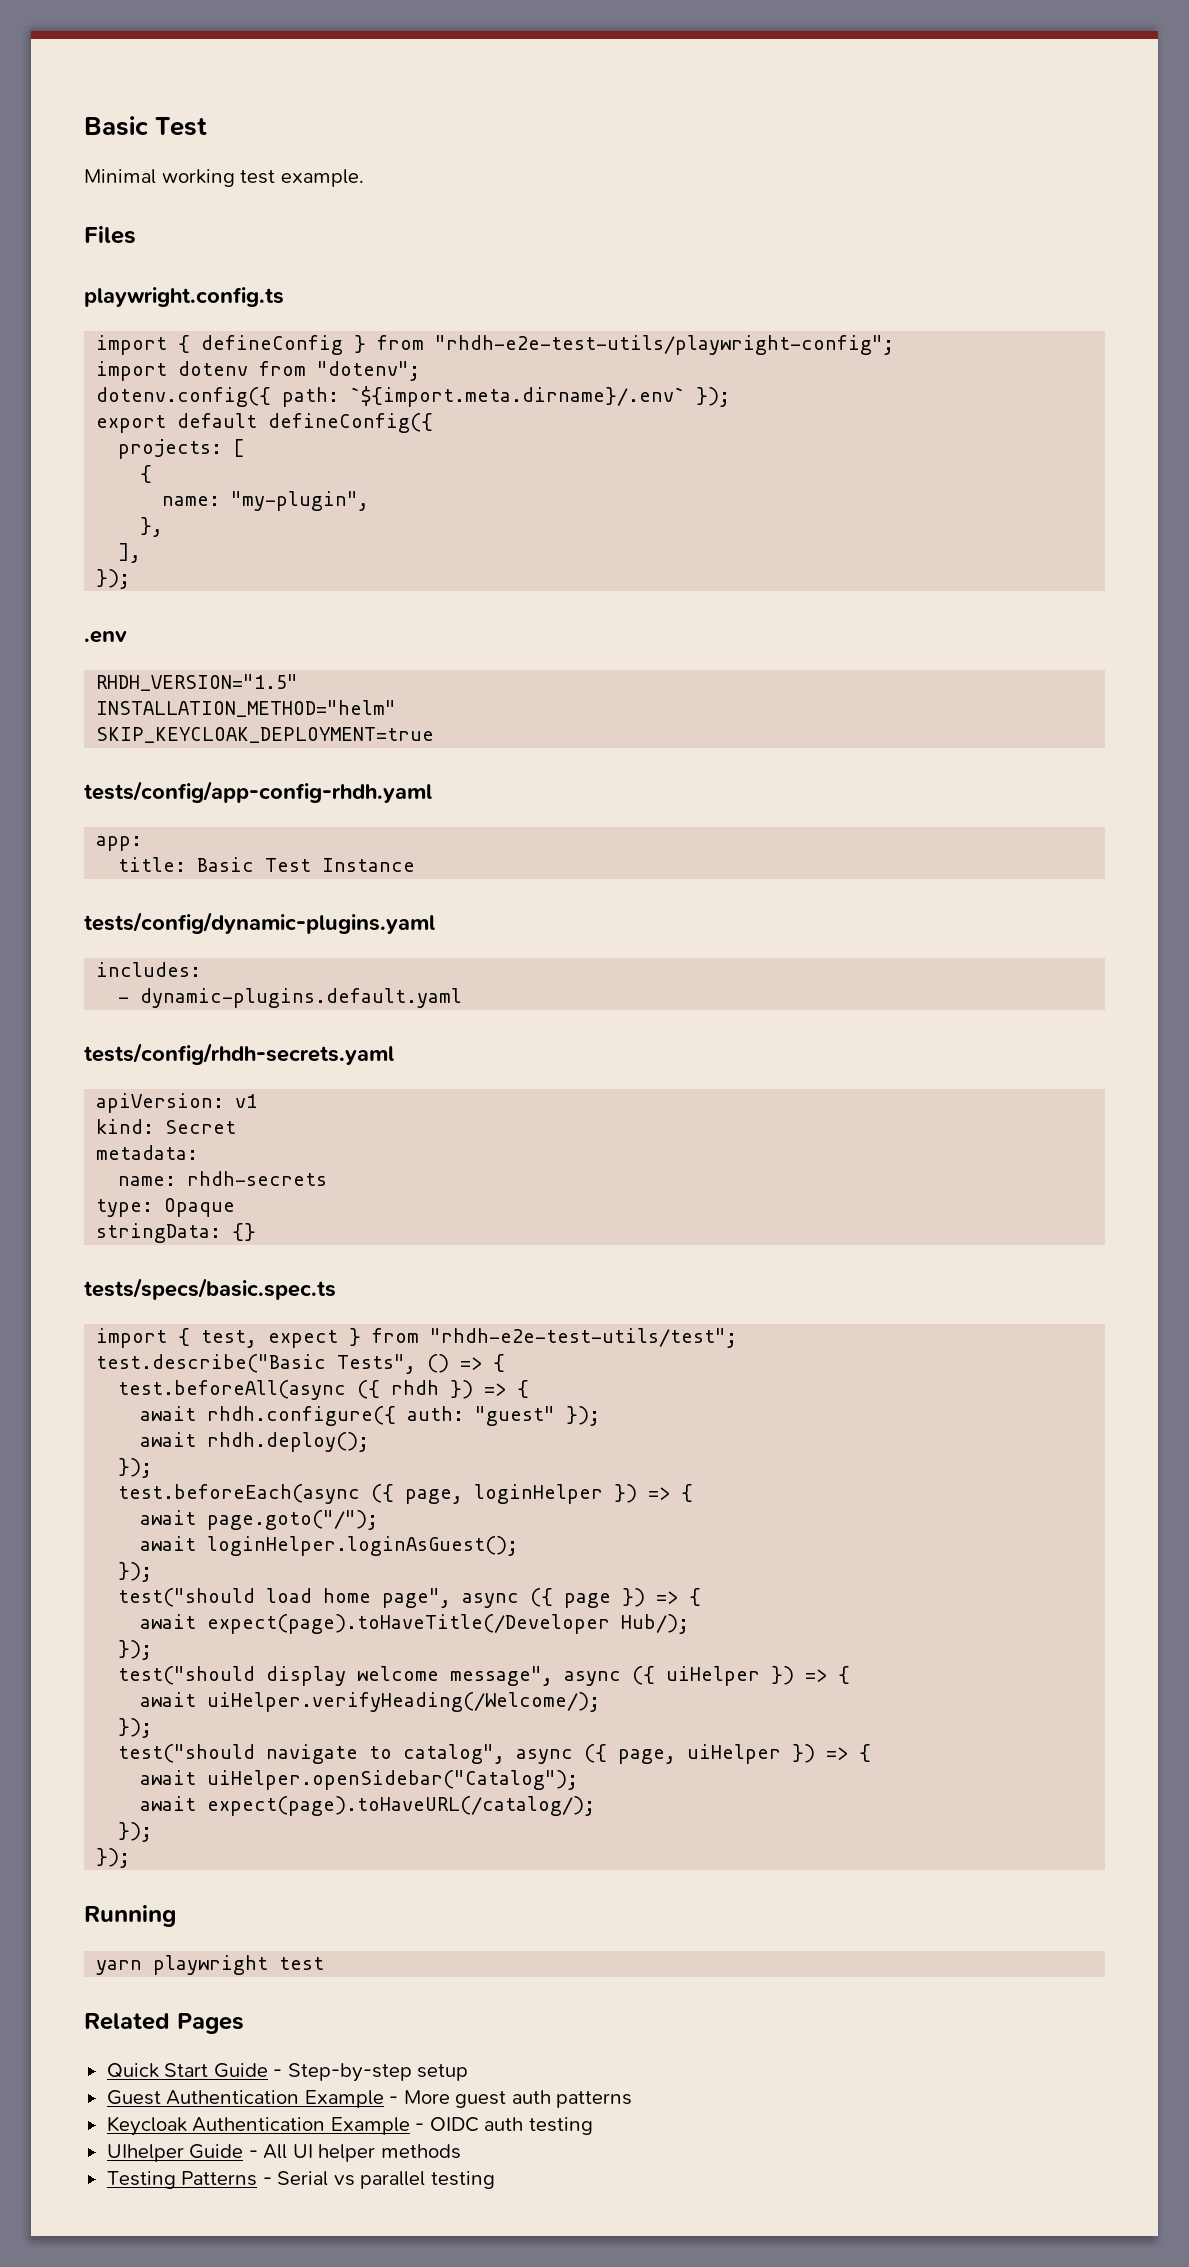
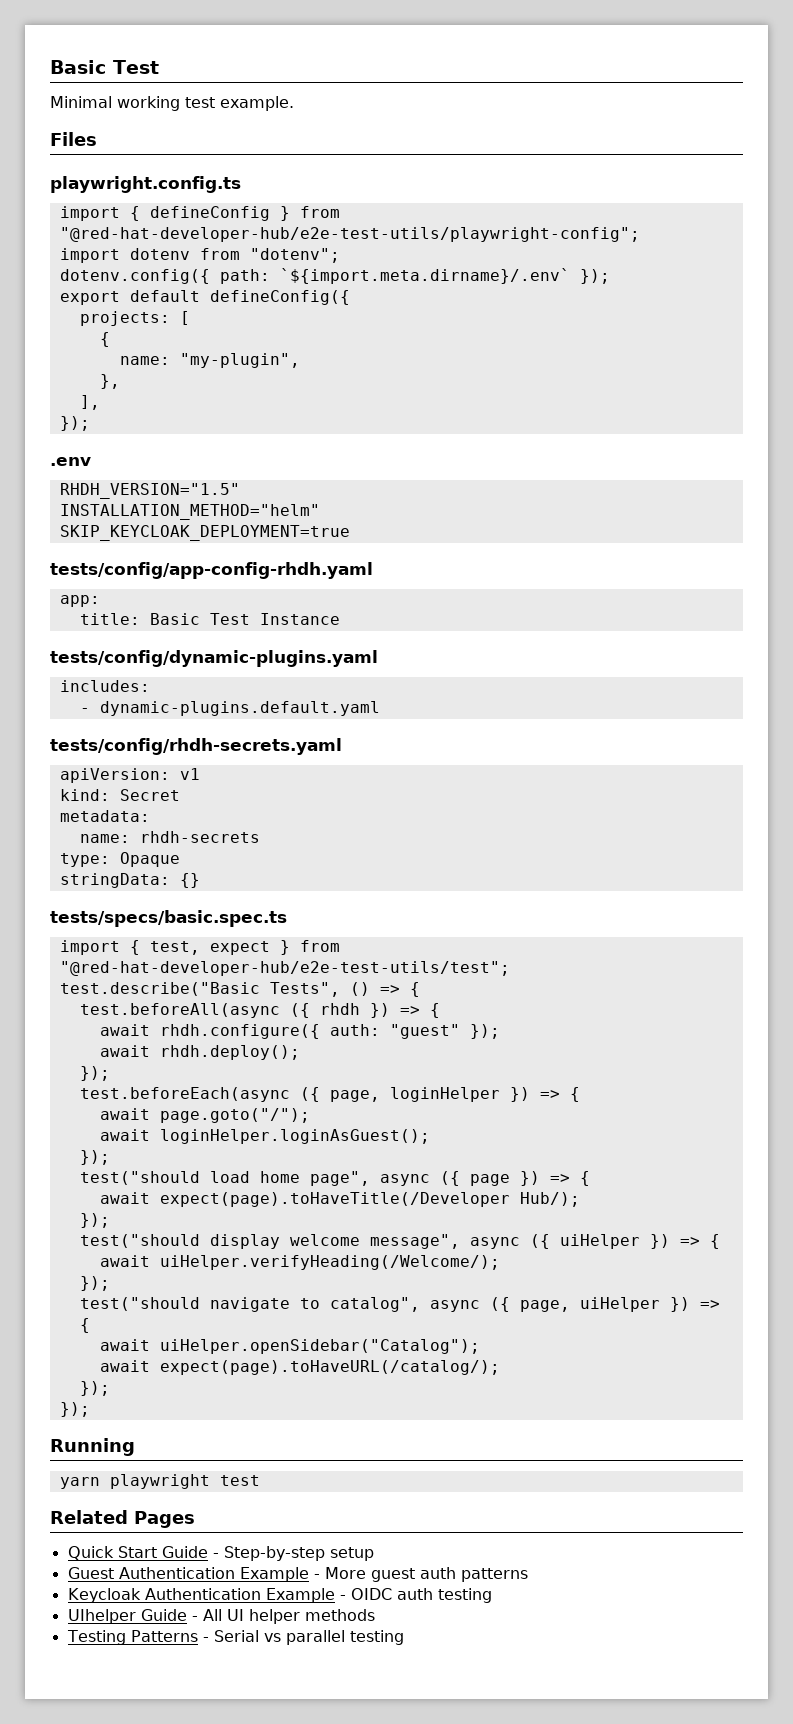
- import { defineConfig } from "rhdh-e2e-test-utils/playwright-config";
+ import { defineConfig } from "@red-hat-developer-hub/e2e-test-utils/playwright-config";
- import { test, expect } from "rhdh-e2e-test-utils/test";
+ import { test, expect } from "@red-hat-developer-hub/e2e-test-utils/test";

